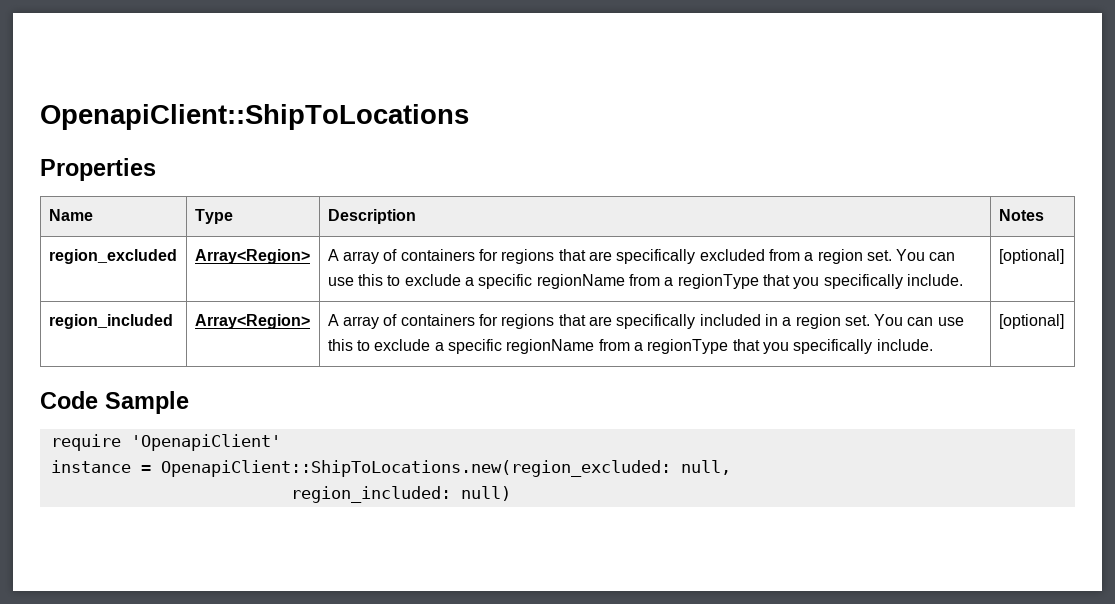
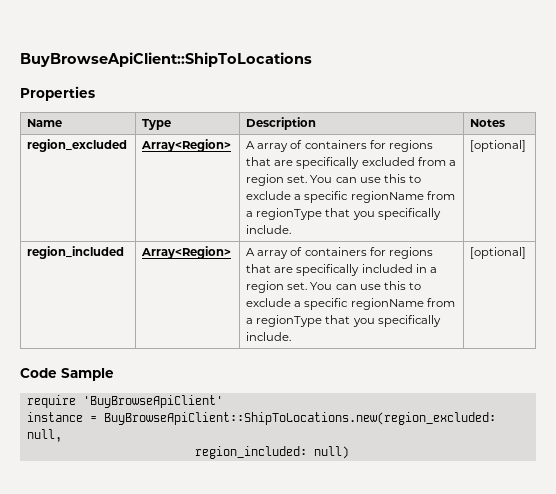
- OpenapiClient::ShipToLocations
+ BuyBrowseApiClient::ShipToLocations
- require 'OpenapiClient'
+ require 'BuyBrowseApiClient'
- instance = OpenapiClient::ShipToLocations.new(region_excluded: null,
+ instance = BuyBrowseApiClient::ShipToLocations.new(region_excluded: null,

